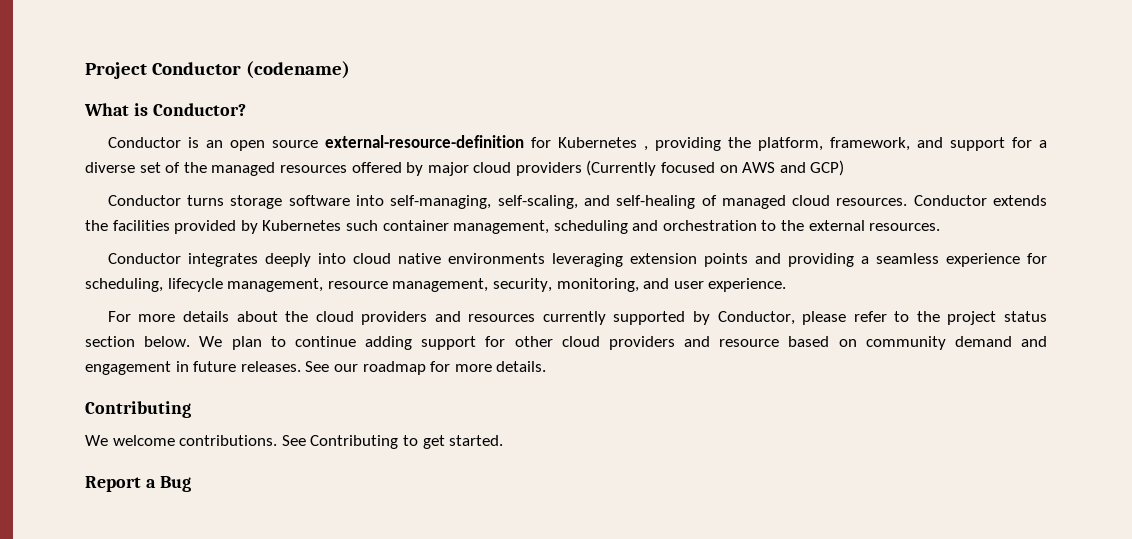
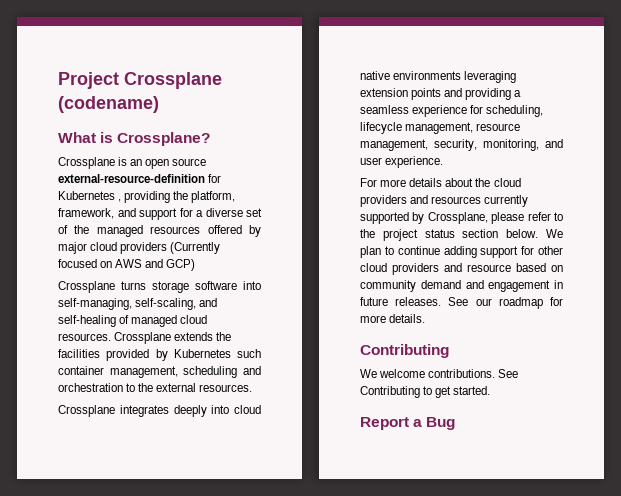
- Project Conductor (codename)
+ Project Crossplane (codename)
- What is Conductor?
- Conductor is an open source external-resource-definition for Kubernetes , providing the platform, framework, and support for a diverse set of the managed resources offered by major cloud providers (Currently focused on AWS and GCP)
+ What is Crossplane?
+ Crossplane is an open source external-resource-definition for Kubernetes , providing the platform, framework, and support for a diverse set of the managed resources offered by major cloud providers (Currently focused on AWS and GCP)
- Conductor turns storage software into self-managing, self-scaling, and self-healing of managed cloud resources.
+ Crossplane turns storage software into self-managing, self-scaling, and self-healing of managed cloud resources.
- Conductor extends the facilities provided by Kubernetes such container management, scheduling and orchestration to the external resources.
+ Crossplane extends the facilities provided by Kubernetes such container management, scheduling and orchestration to the external resources.
- Conductor integrates deeply into cloud native environments leveraging extension points and providing a seamless experience for scheduling, lifecycle management, resource management, security, monitoring, and user experience.
+ Crossplane integrates deeply into cloud native environments leveraging extension points and providing a seamless experience for scheduling, lifecycle management, resource management, security, monitoring, and user experience.
- For more details about the cloud providers and resources currently supported by Conductor, please refer to the project status section below.
+ For more details about the cloud providers and resources currently supported by Crossplane, please refer to the project status section below.

